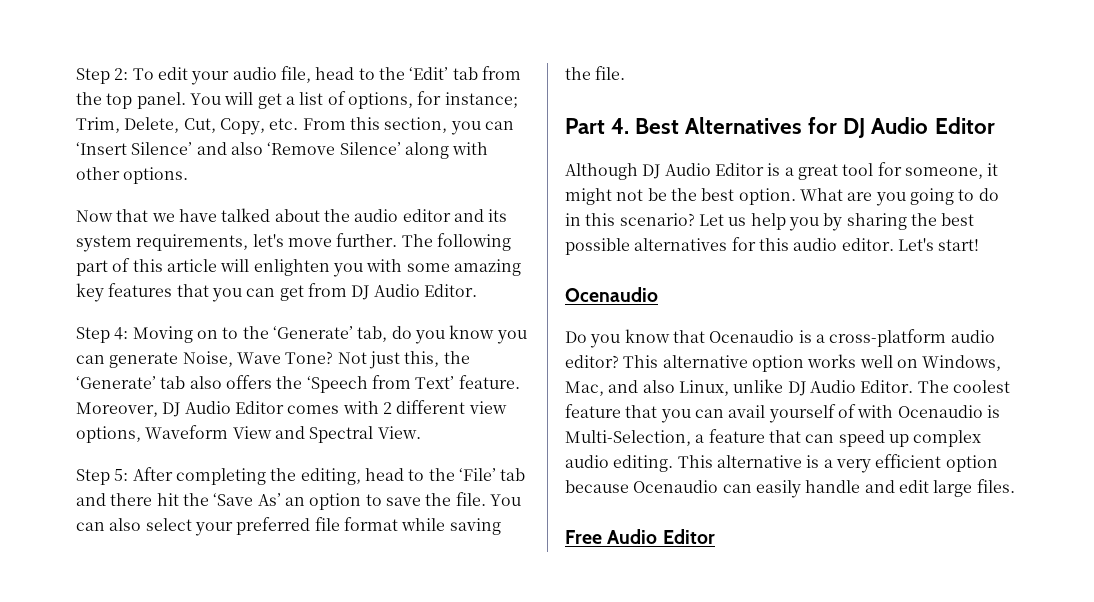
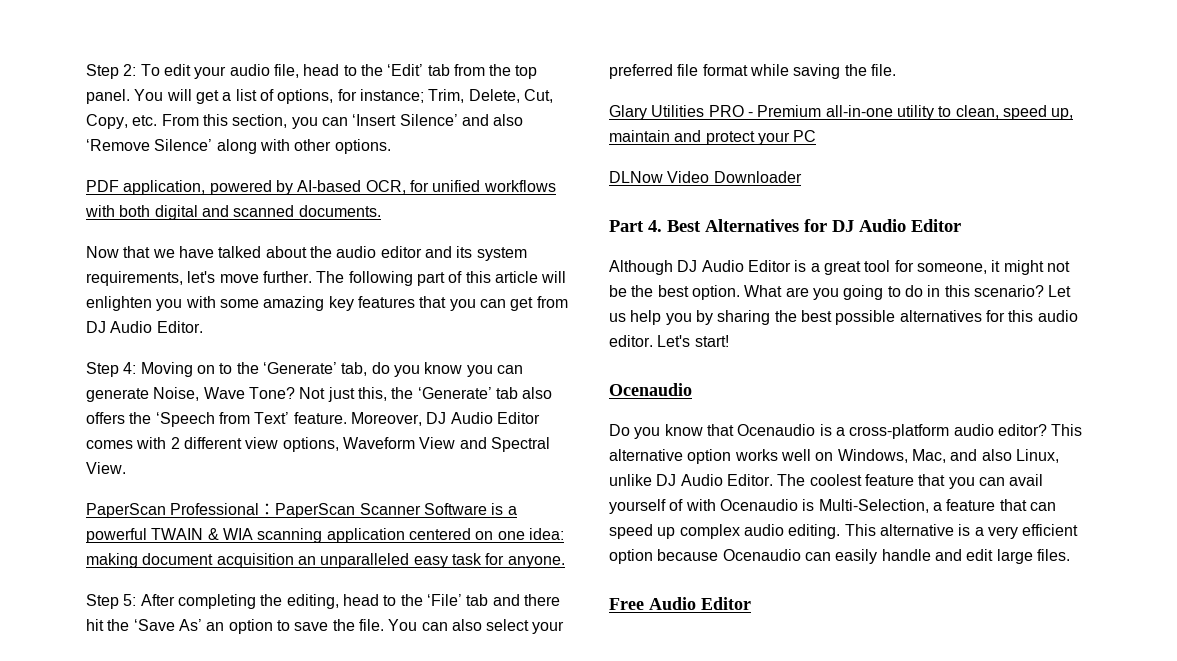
+ PDF application, powered by AI-based OCR, for unified workflows with both digital and scanned documents.
+ PaperScan Professional：PaperScan Scanner Software is a powerful TWAIN & WIA scanning application centered on one idea: making document acquisition an unparalleled easy task for anyone.
+ Glary Utilities PRO - Premium all-in-one utility to clean, speed up, maintain and protect your PC
+ DLNow Video Downloader

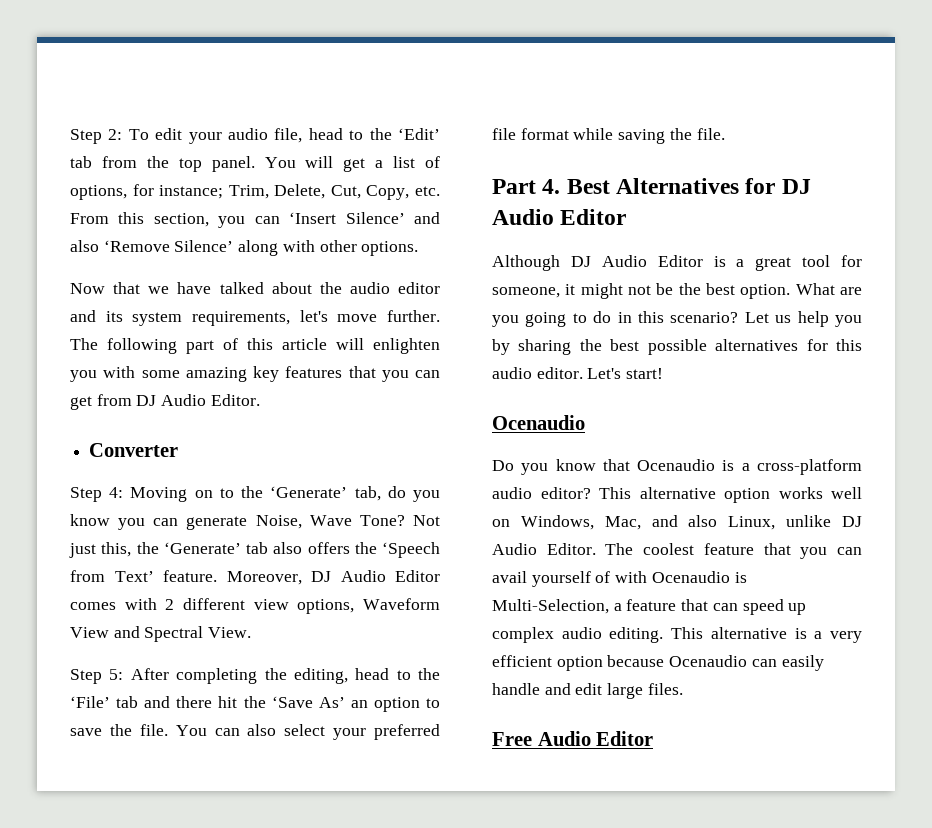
- PDF application, powered by AI-based OCR, for unified workflows with both digital and scanned documents.
+ Converter
- PaperScan Professional：PaperScan Scanner Software is a powerful TWAIN & WIA scanning application centered on one idea: making document acquisition an unparalleled easy task for anyone.
- Glary Utilities PRO - Premium all-in-one utility to clean, speed up, maintain and protect your PC
- DLNow Video Downloader

